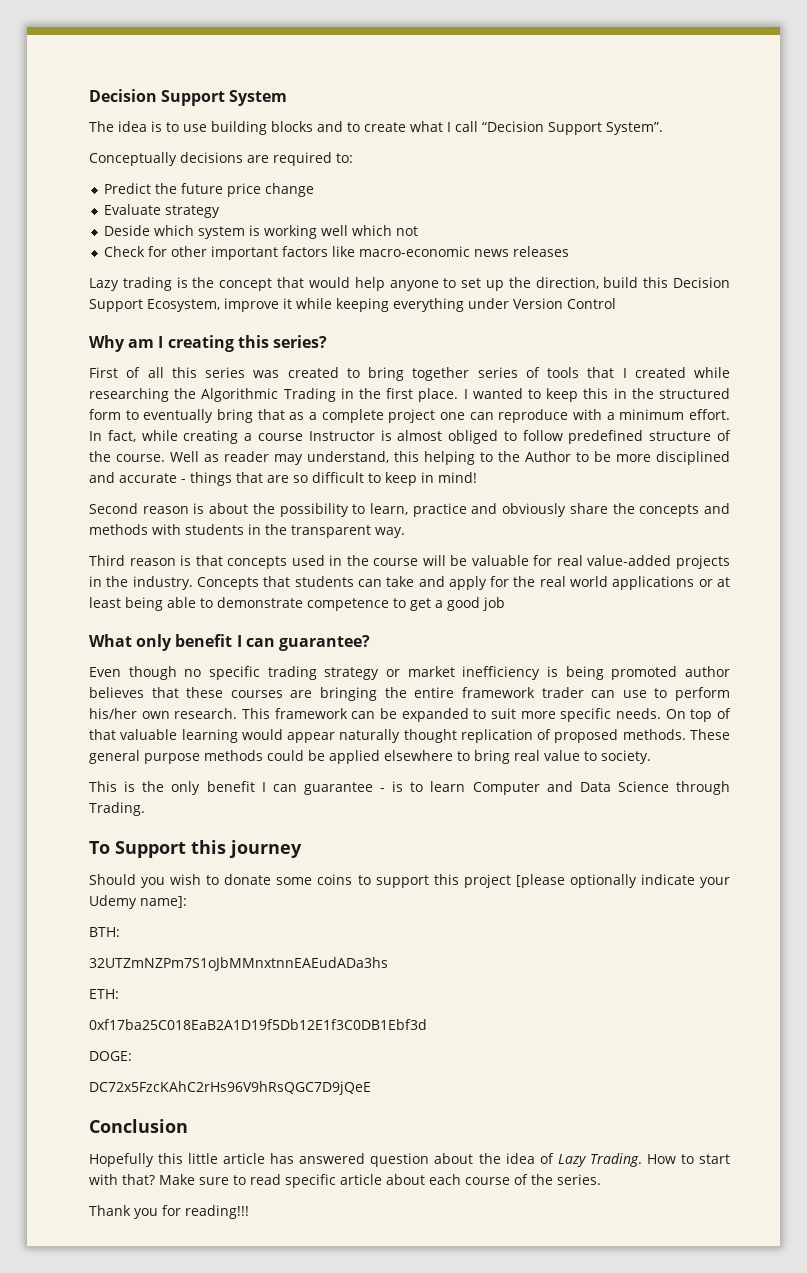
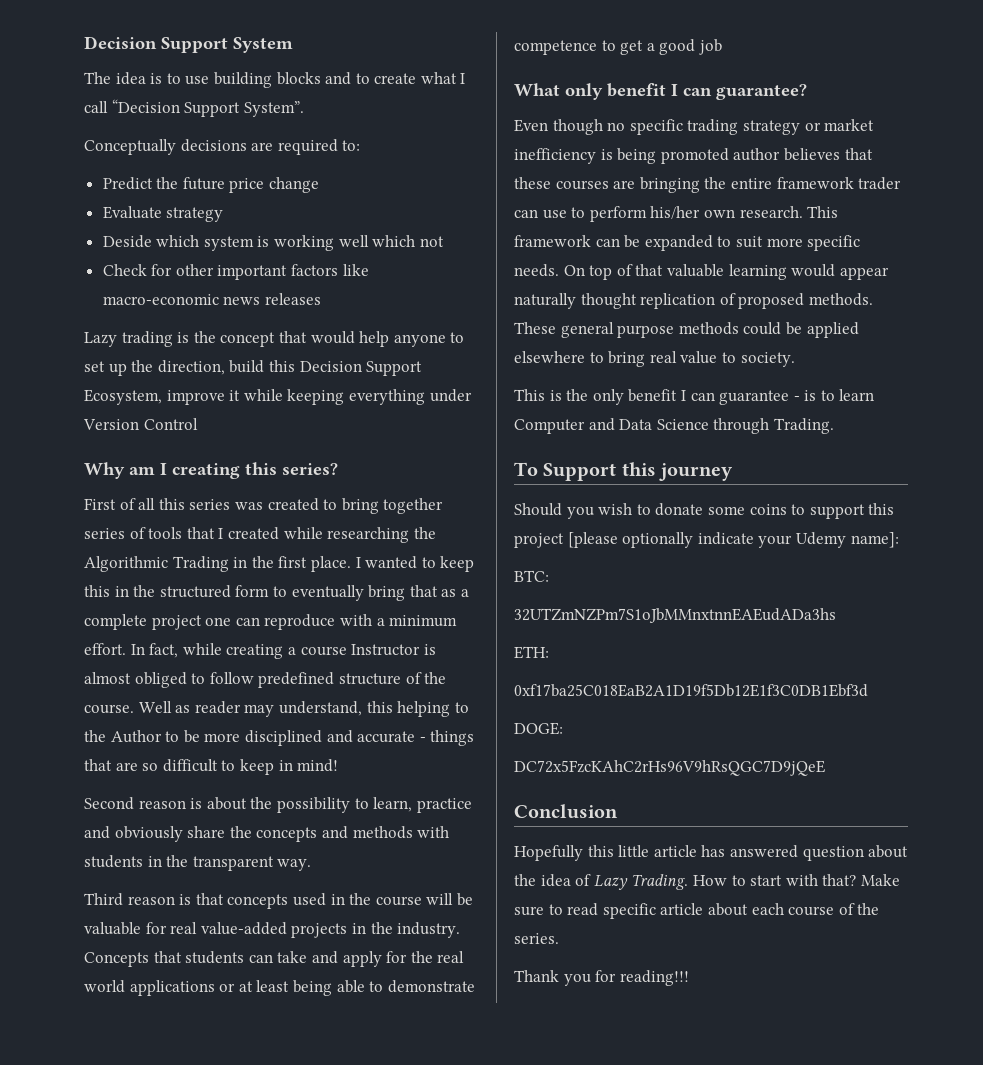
- BTH:
+ BTC:

